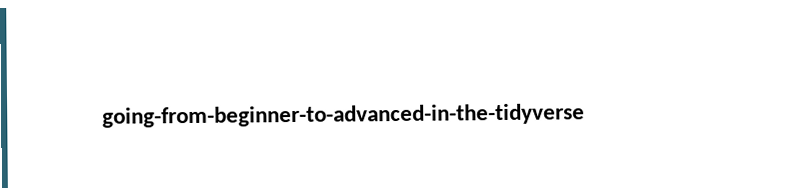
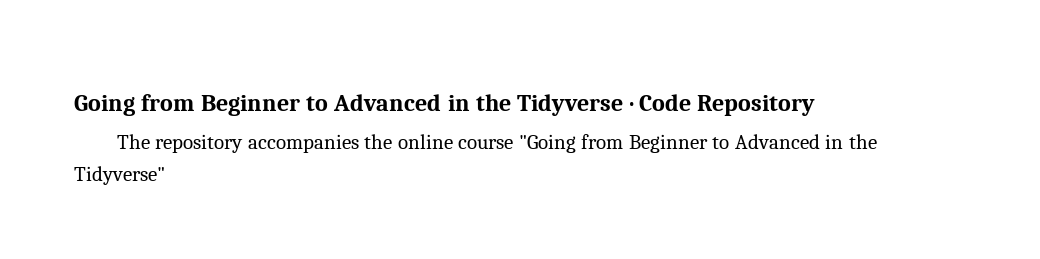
- going-from-beginner-to-advanced-in-the-tidyverse
+ Going from Beginner to Advanced in the Tidyverse · Code Repository
+ The repository accompanies the online course "Going from Beginner to Advanced in the Tidyverse"

